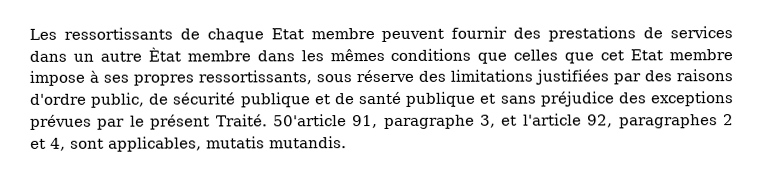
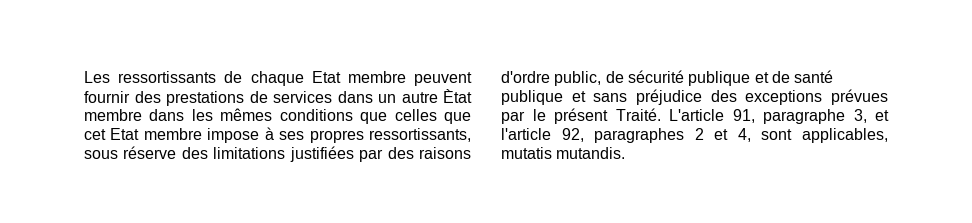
- 50'article 91, paragraphe 3, et l'article 92, paragraphes 2 et 4, sont applicables, mutatis mutandis.
+ L'article 91, paragraphe 3, et l'article 92, paragraphes 2 et 4, sont applicables, mutatis mutandis.

